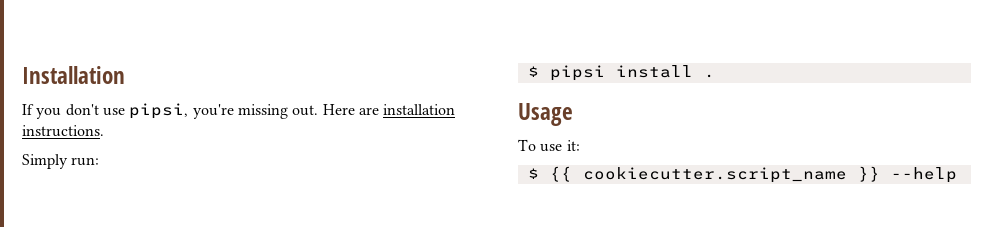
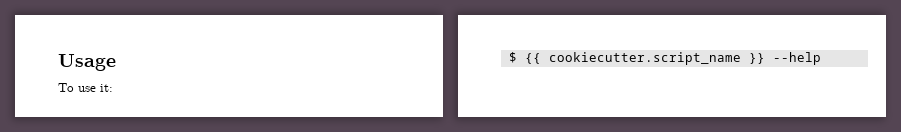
- Installation
- If you don't use pipsi, you're missing out. Here are installation instructions.
- Simply run:
- $ pipsi install .

